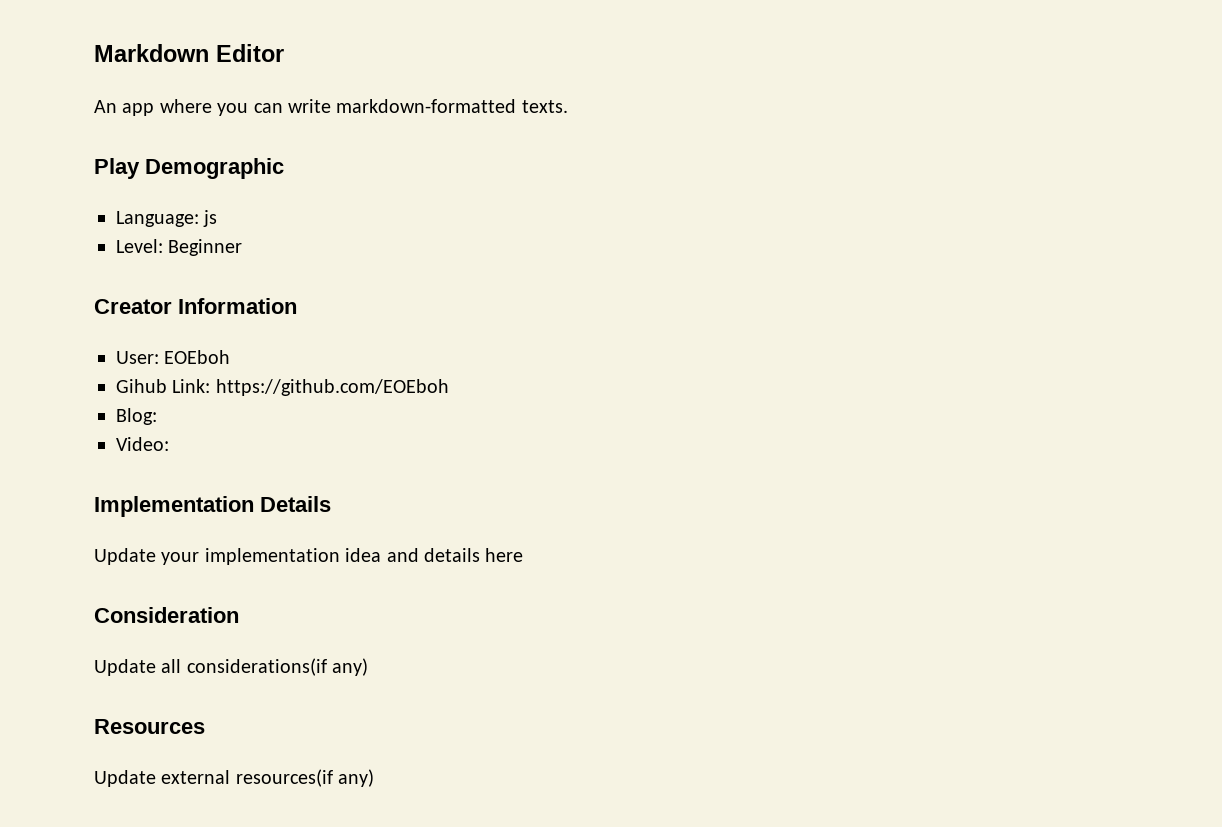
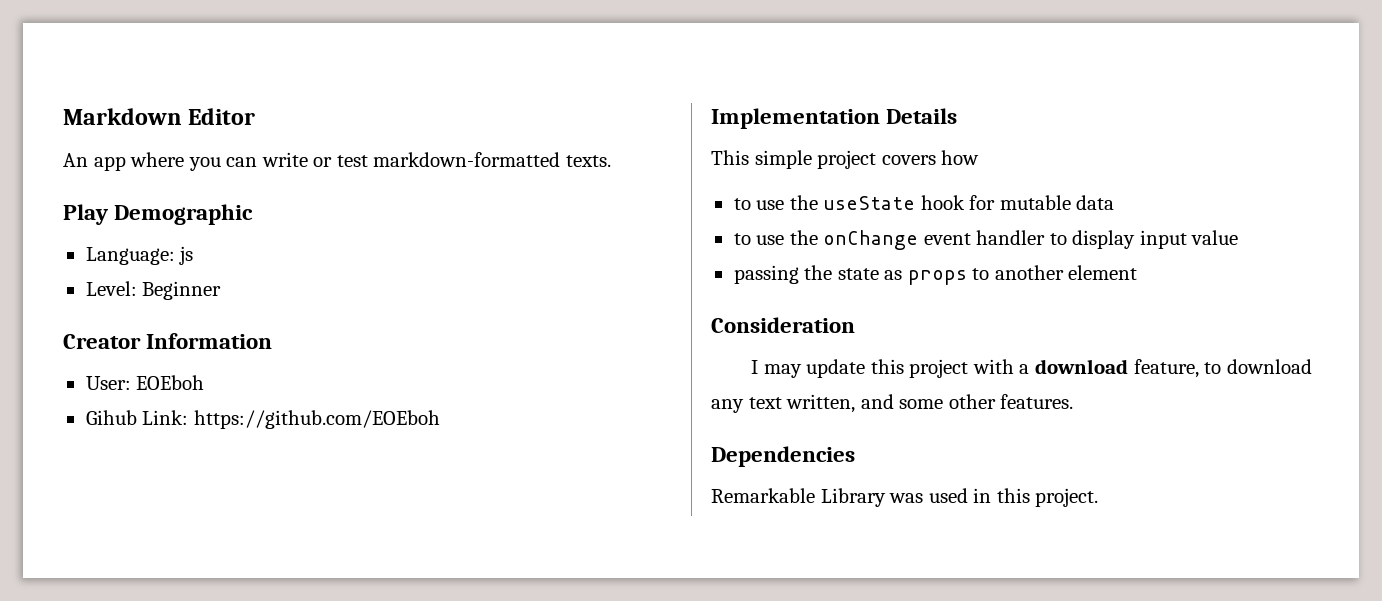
- An app where you can write markdown-formatted texts.
+ An app where you can write or test markdown-formatted texts.
- Blog:
- Video:
- Update your implementation idea and details here
+ This simple project covers how
+ to use the useState hook for mutable data
+ to use the onChange event handler to display input value
+ passing the state as props to another element
  Consideration
- Update all considerations(if any)
- Resources
- Update external resources(if any)
+ I may update this project with a download feature, to download any text written, and some other features.
+ Dependencies
+ Remarkable Library was used in this project.

